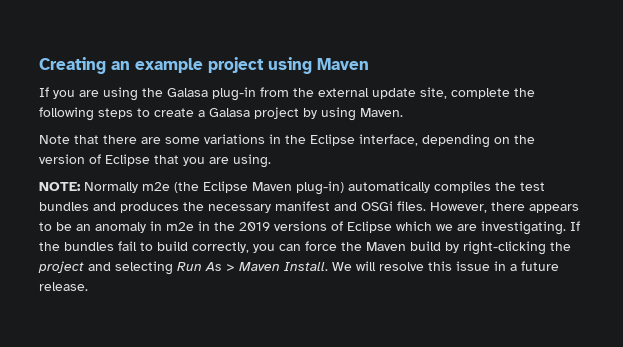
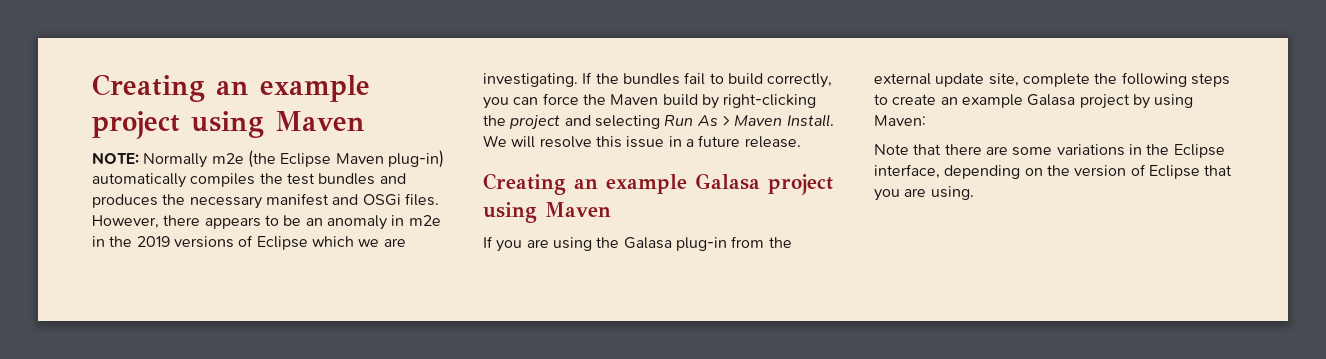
- If you are using the Galasa plug-in from the external update site, complete the following steps to create a Galasa project by using Maven.
- Note that there are some variations in the Eclipse interface, depending on the version of Eclipse that you are using.
+ Creating an example Galasa project using Maven
+ If you are using the Galasa plug-in from the external update site, complete the following steps to create an example Galasa project by using Maven:
+ Note that there are some variations in the Eclipse interface, depending on the version of Eclipse that you are using.

